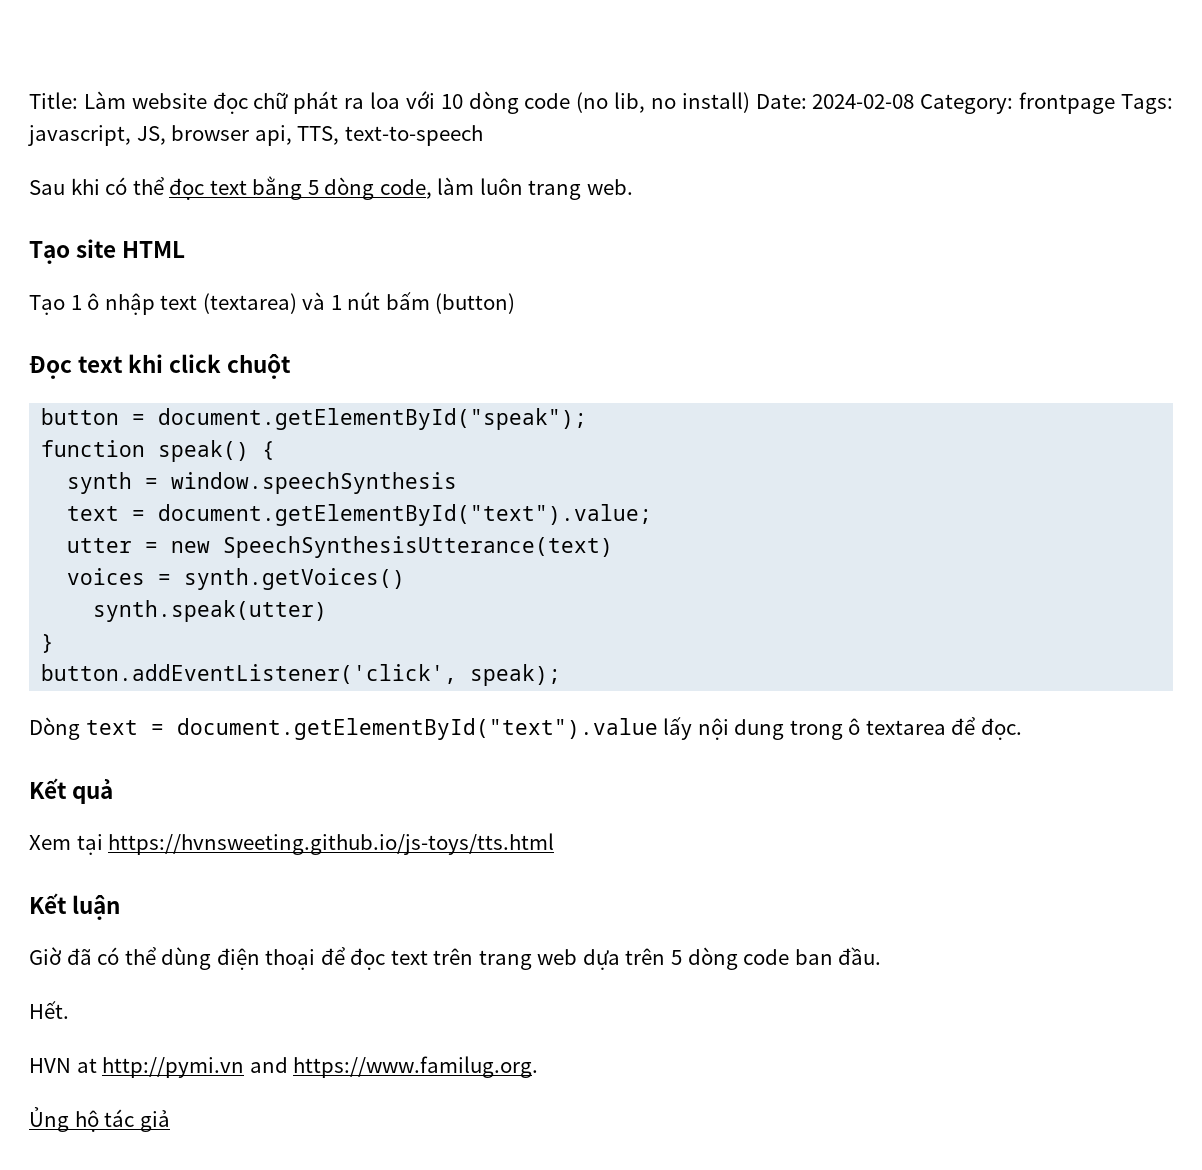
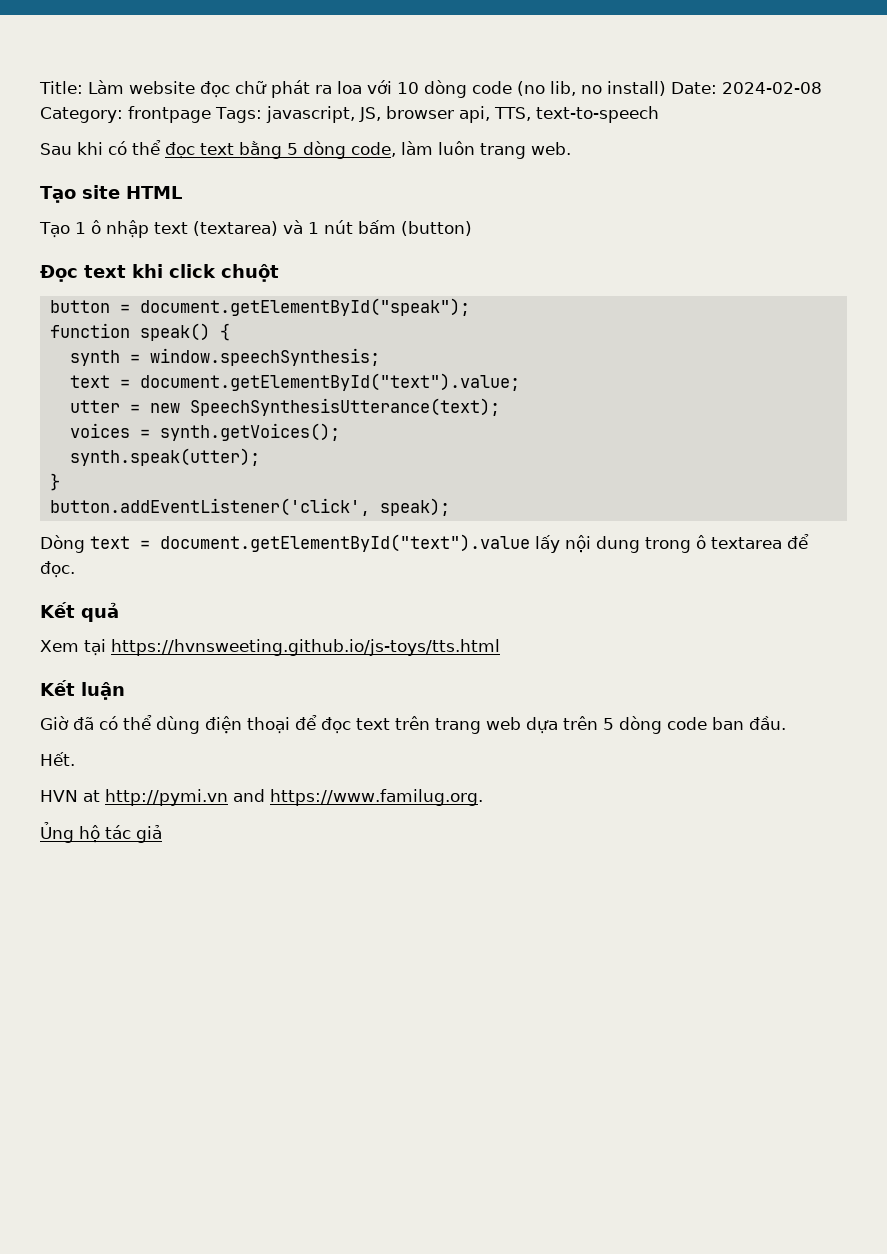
- synth = window.speechSynthesis
+ synth = window.speechSynthesis;
- utter = new SpeechSynthesisUtterance(text)
+ utter = new SpeechSynthesisUtterance(text);
- voices = synth.getVoices()
- synth.speak(utter)
+ voices = synth.getVoices();
+ synth.speak(utter);

